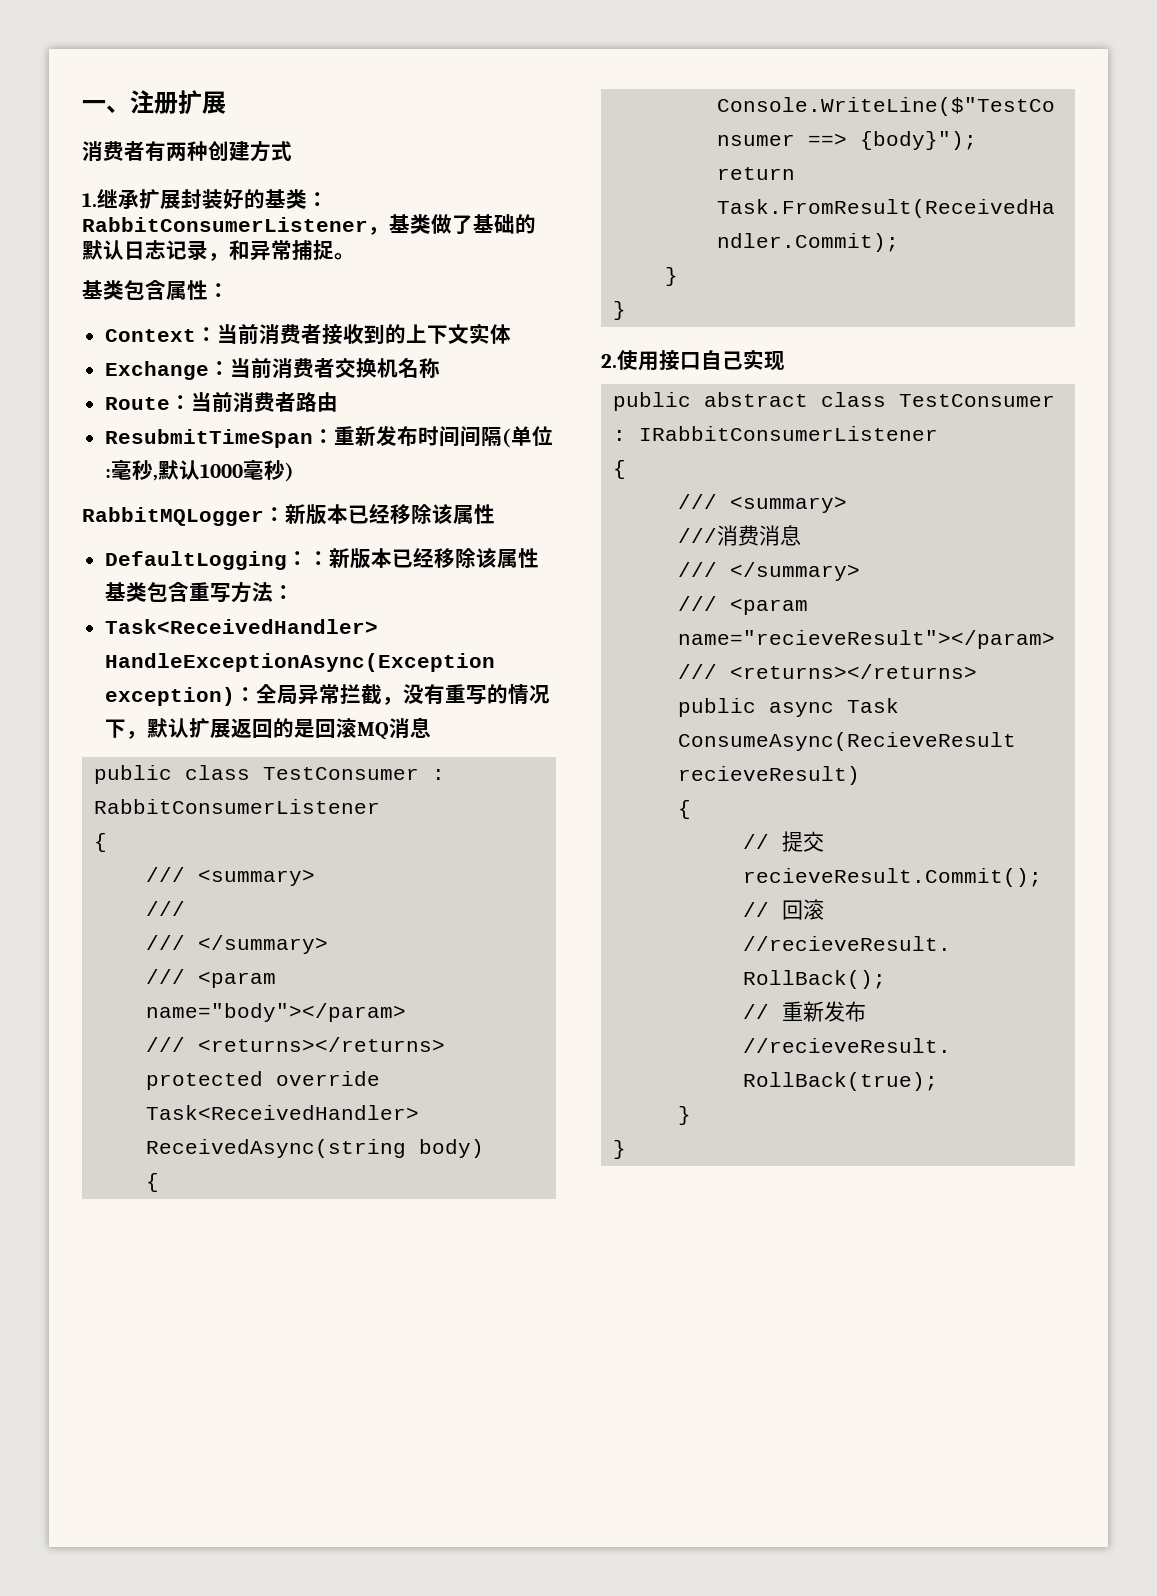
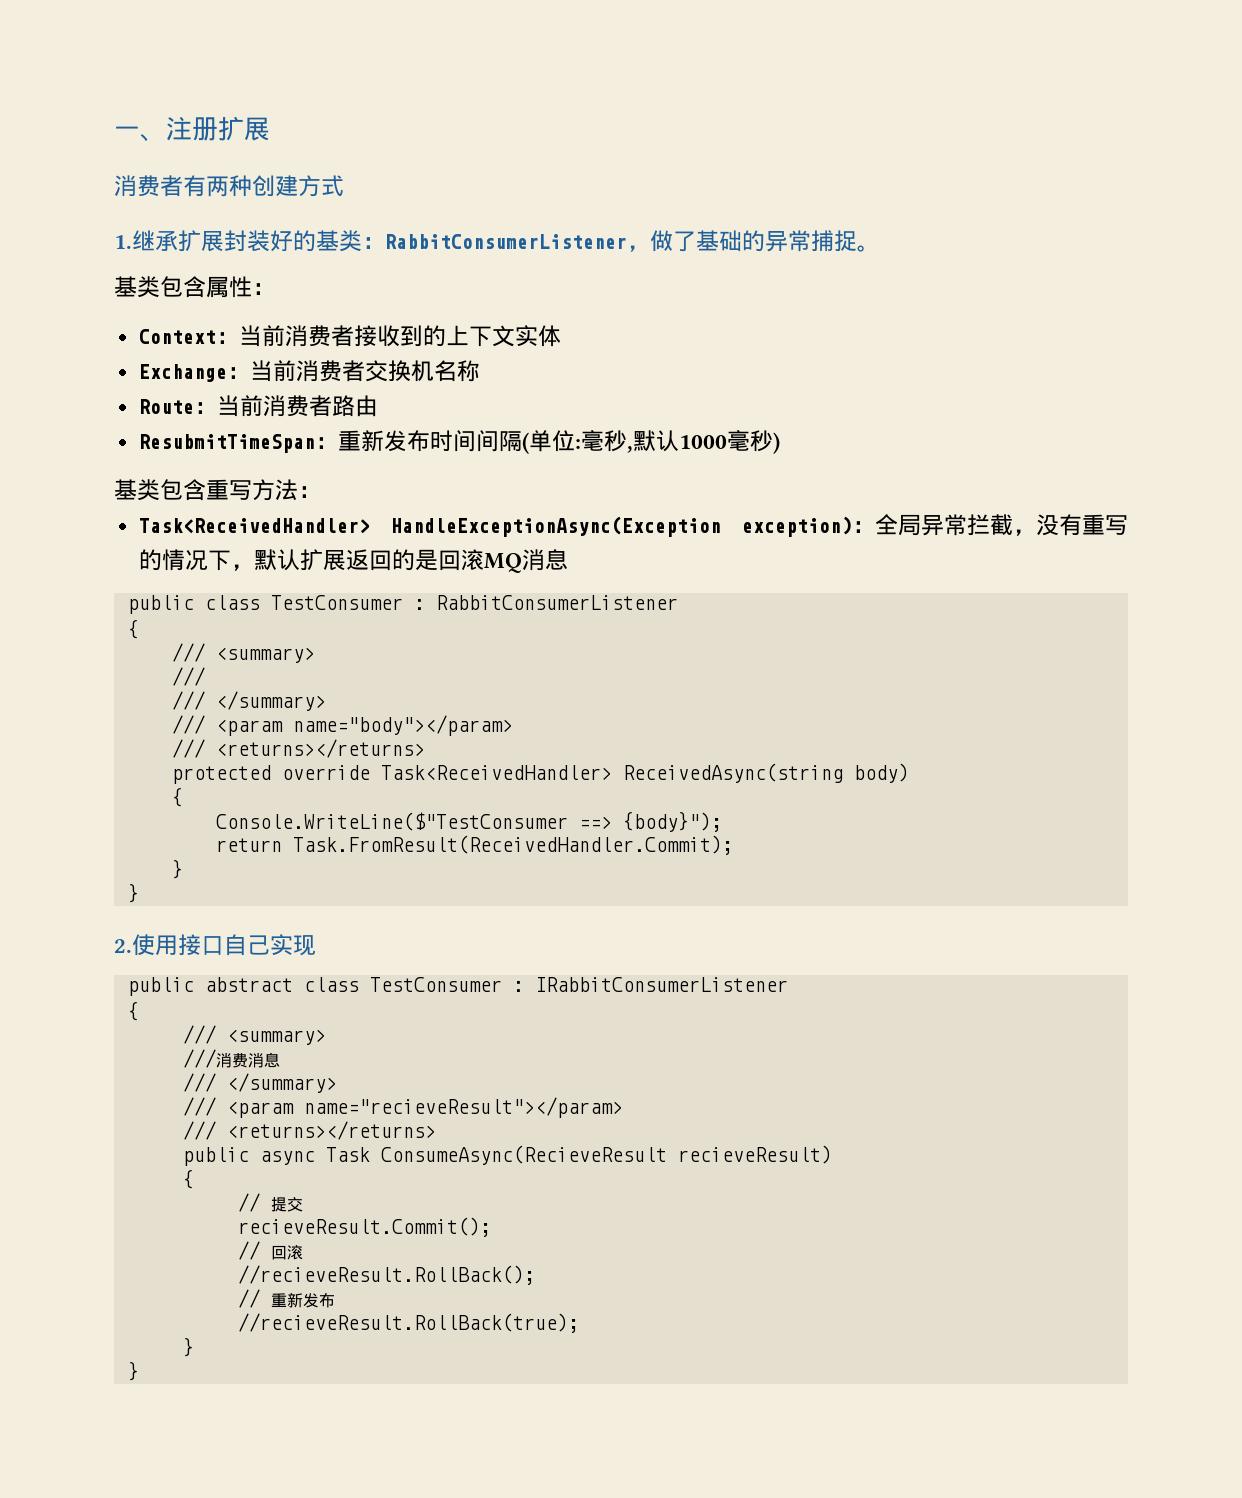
- 1.继承扩展封装好的基类：RabbitConsumerListener，基类做了基础的默认日志记录，和异常捕捉。
+ 1.继承扩展封装好的基类：RabbitConsumerListener，做了基础的异常捕捉。
- RabbitMQLogger：新版本已经移除该属性
- DefaultLogging：：新版本已经移除该属性基类包含重写方法：
+ 基类包含重写方法：

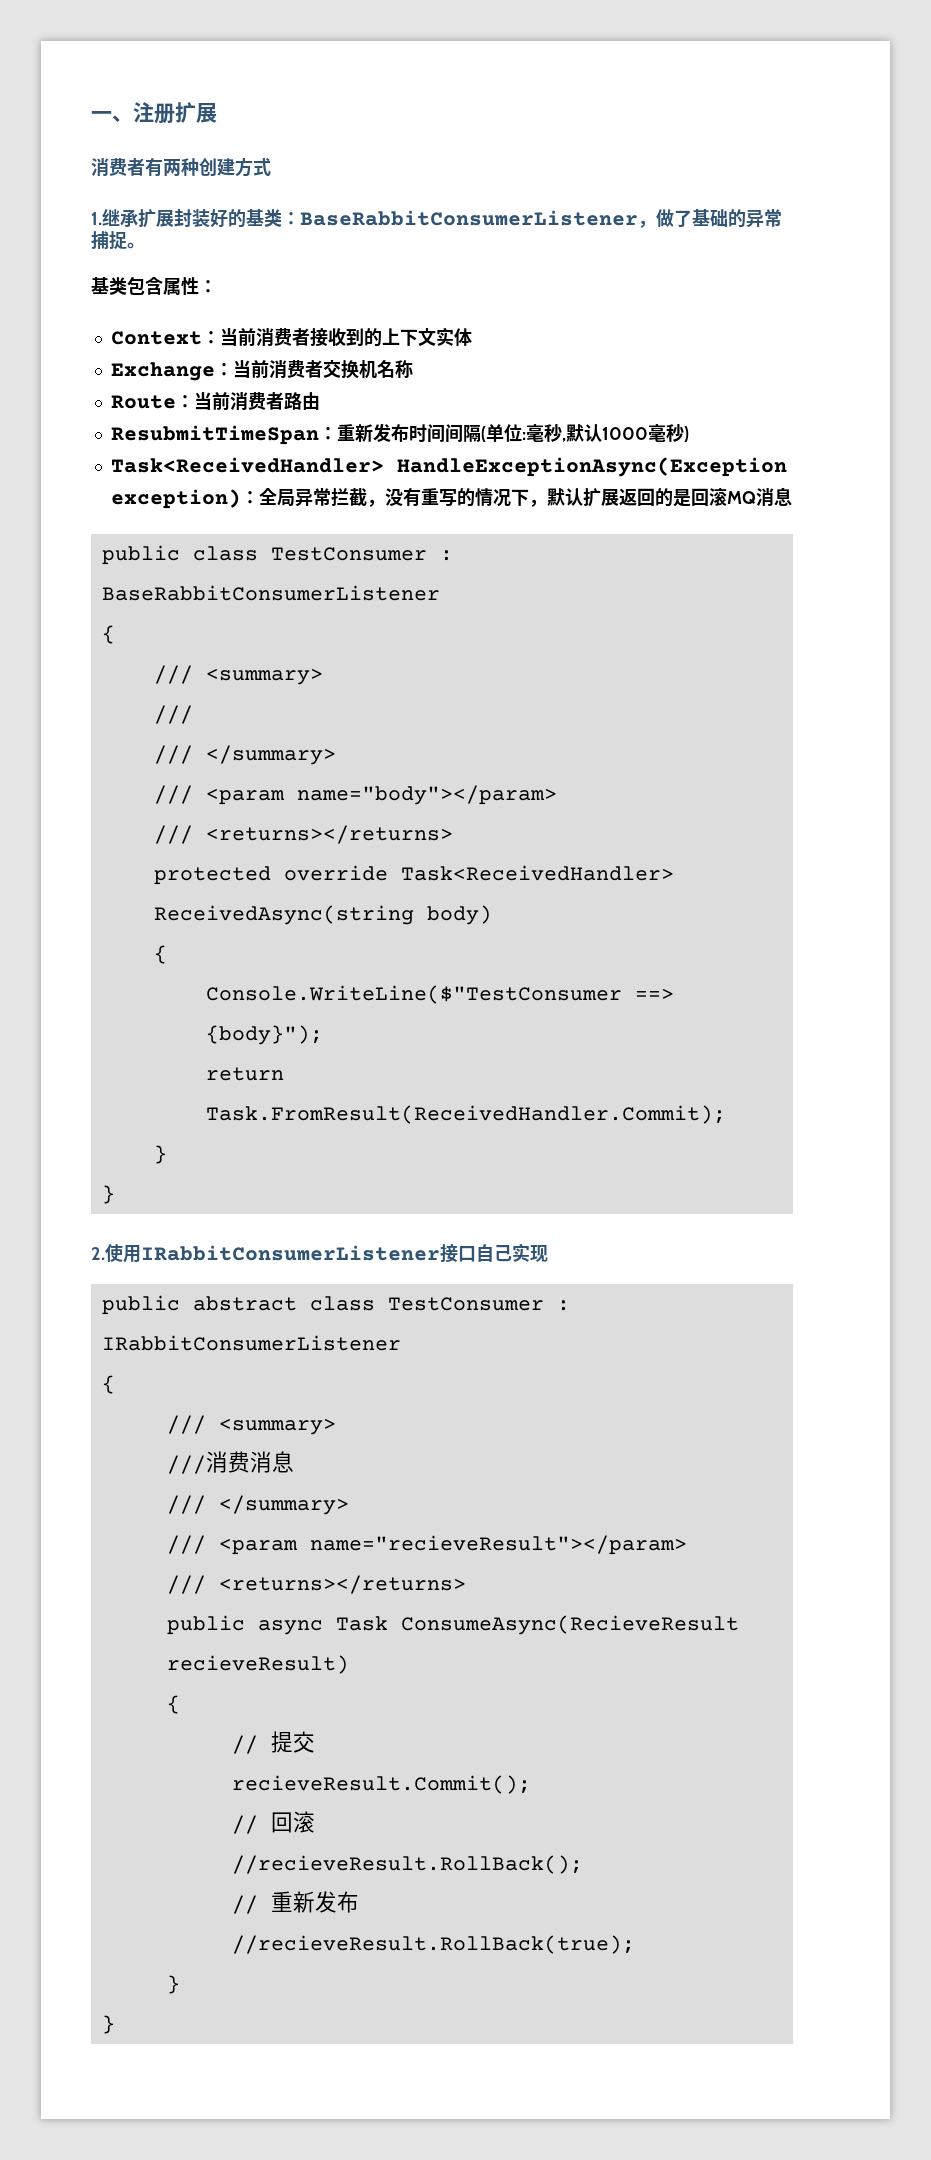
- 1.继承扩展封装好的基类：RabbitConsumerListener，做了基础的异常捕捉。
+ 1.继承扩展封装好的基类：BaseRabbitConsumerListener，做了基础的异常捕捉。
- 基类包含重写方法：
- public class TestConsumer : RabbitConsumerListener
+ public class TestConsumer : BaseRabbitConsumerListener
- 2.使用接口自己实现
+ 2.使用IRabbitConsumerListener接口自己实现

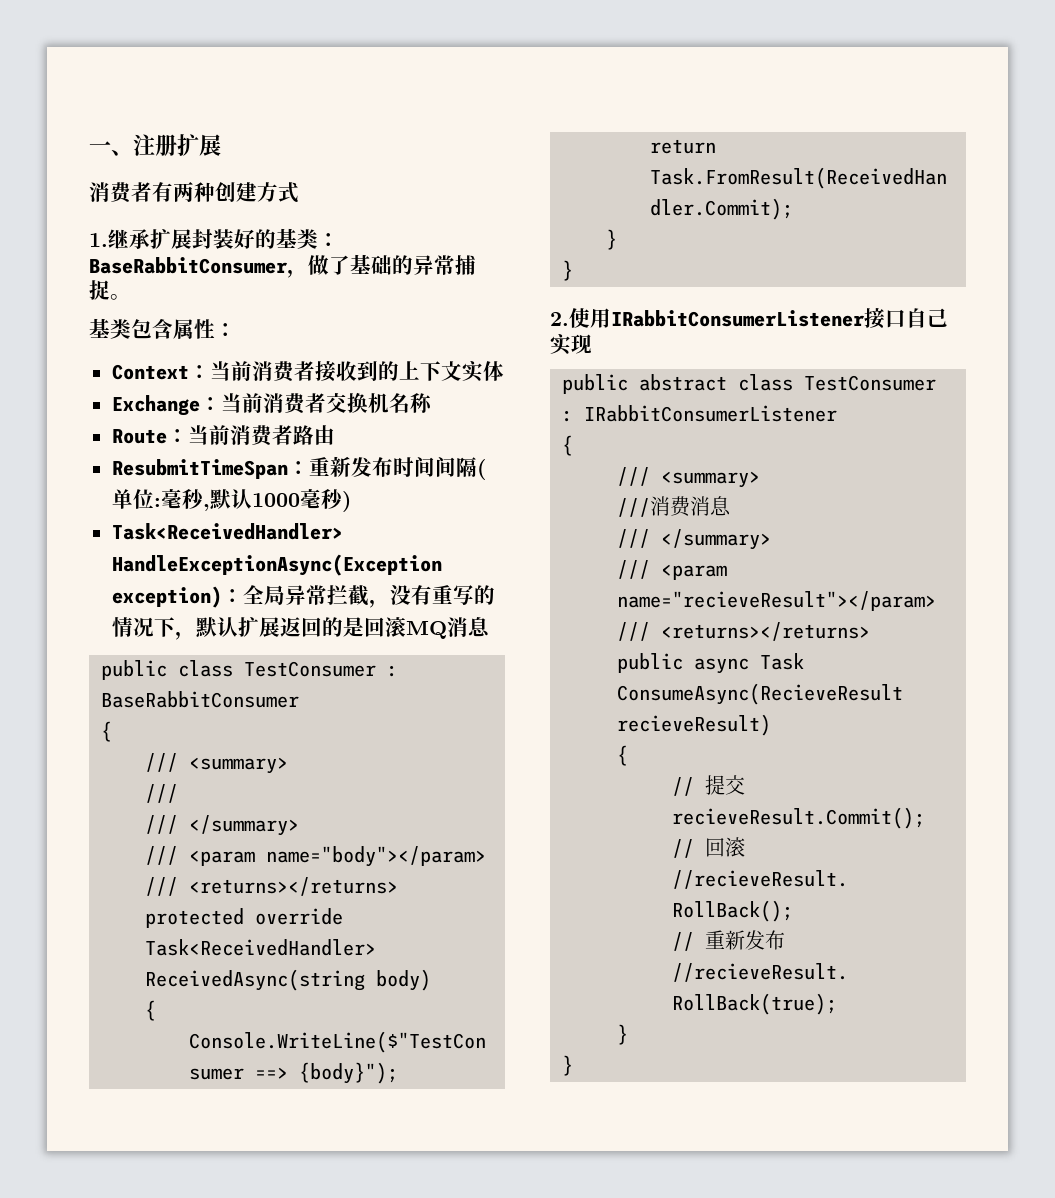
- 1.继承扩展封装好的基类：BaseRabbitConsumerListener，做了基础的异常捕捉。
+ 1.继承扩展封装好的基类：BaseRabbitConsumer，做了基础的异常捕捉。
- public class TestConsumer : BaseRabbitConsumerListener
+ public class TestConsumer : BaseRabbitConsumer

